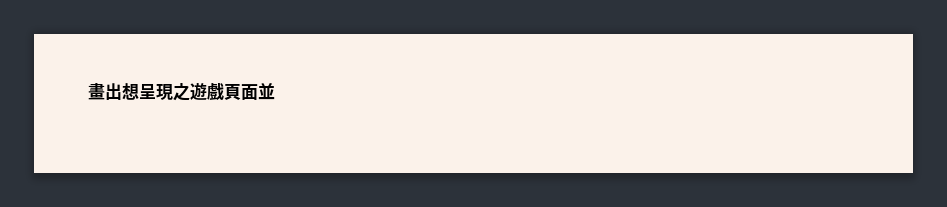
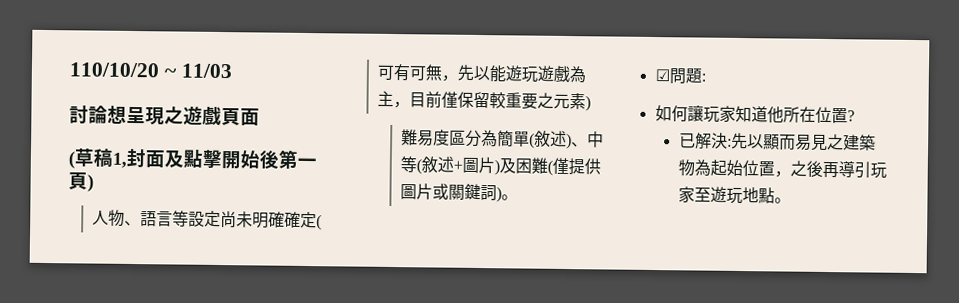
- 畫出想呈現之遊戲頁面並
+ 110/10/20 ~ 11/03
+ 討論想呈現之遊戲頁面
+ (草稿1,封面及點擊開始後第一頁)
+ 人物、語言等設定尚未明確確定(可有可無，先以能遊玩遊戲為主，目前僅保留較重要之元素)
+ 難易度區分為簡單(敘述)、中等(敘述+圖片)及困難(僅提供圖片或關鍵詞)。
+ ☑問題:
+ 如何讓玩家知道他所在位置?
+ 已解決:先以顯而易見之建築物為起始位置，之後再導引玩家至遊玩地點。

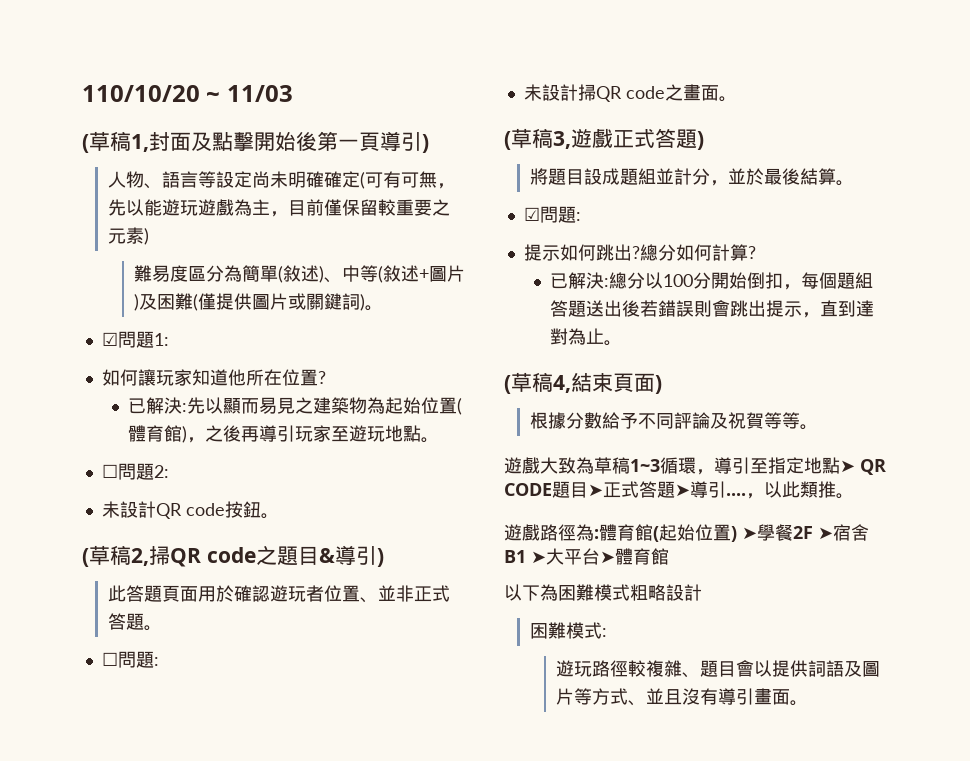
- 討論想呈現之遊戲頁面
- (草稿1,封面及點擊開始後第一頁)
+ (草稿1,封面及點擊開始後第一頁導引)
- ☑問題:
+ ☑問題1:
- 已解決:先以顯而易見之建築物為起始位置，之後再導引玩家至遊玩地點。
+ 已解決:先以顯而易見之建築物為起始位置(體育館)，之後再導引玩家至遊玩地點。
+ ☐問題2:
+ 未設計QR code按鈕。
+ (草稿2,掃QR code之題目&導引)
+ 此答題頁面用於確認遊玩者位置、並非正式答題。
+ ☐問題:
+ 未設計掃QR code之畫面。
+ (草稿3,遊戲正式答題)
+ 將題目設成題組並計分，並於最後結算。
+ ☑問題:
+ 提示如何跳出?總分如何計算?
+ 已解決:總分以100分開始倒扣，每個題組答題送出後若錯誤則會跳出提示，直到達對為止。
+ (草稿4,結束頁面)
+ 根據分數給予不同評論及祝賀等等。
+ 遊戲大致為草稿1~3循環，導引至指定地點➤ QR CODE題目➤正式答題➤導引....，以此類推。
+ 遊戲路徑為:體育館(起始位置) ➤學餐2F ➤宿舍B1 ➤大平台➤體育館
+ 以下為困難模式粗略設計
+ 困難模式:
+ 遊玩路徑較複雜、題目會以提供詞語及圖片等方式、並且沒有導引畫面。

